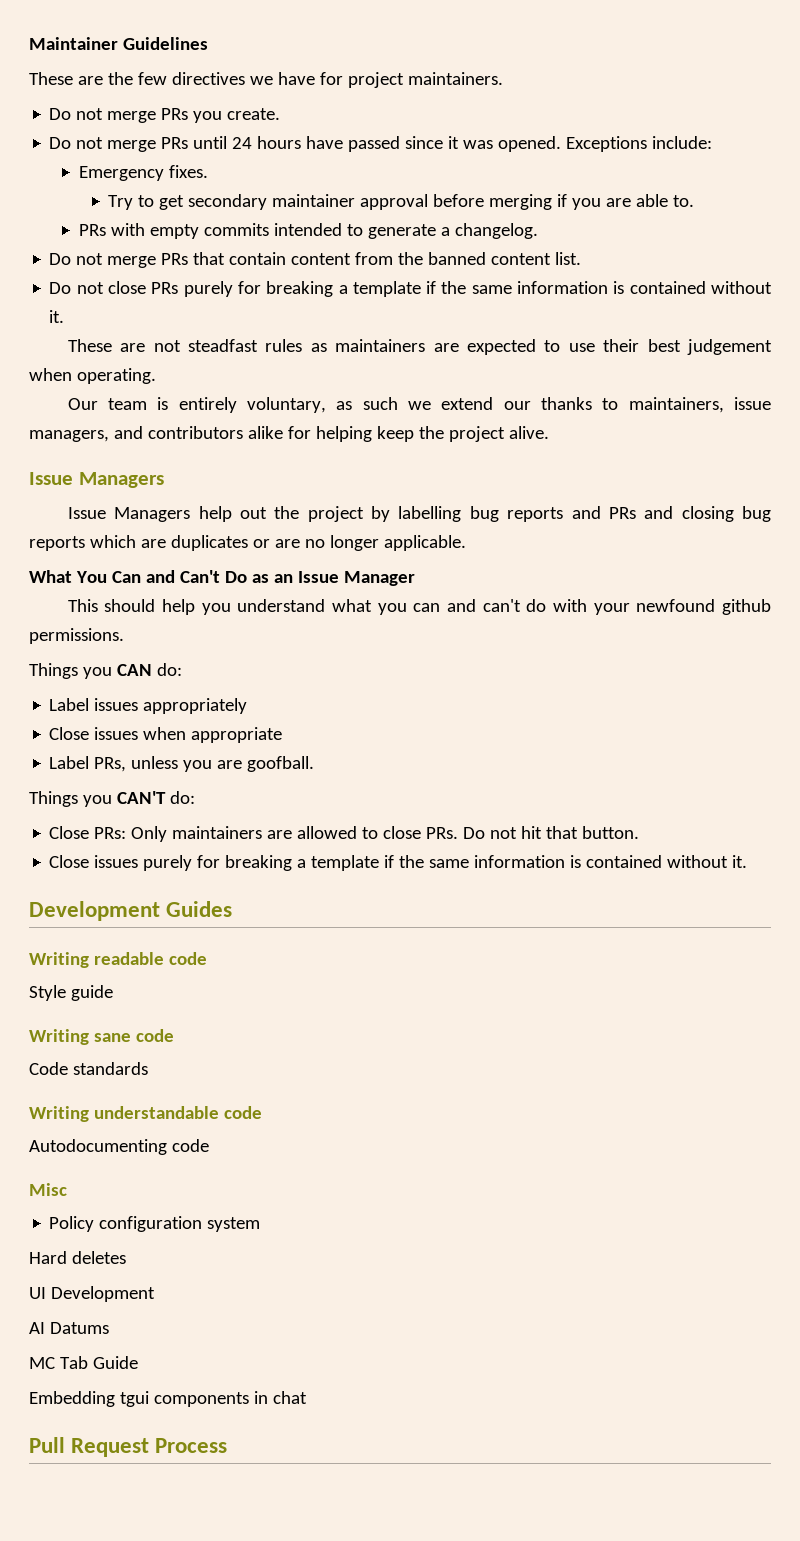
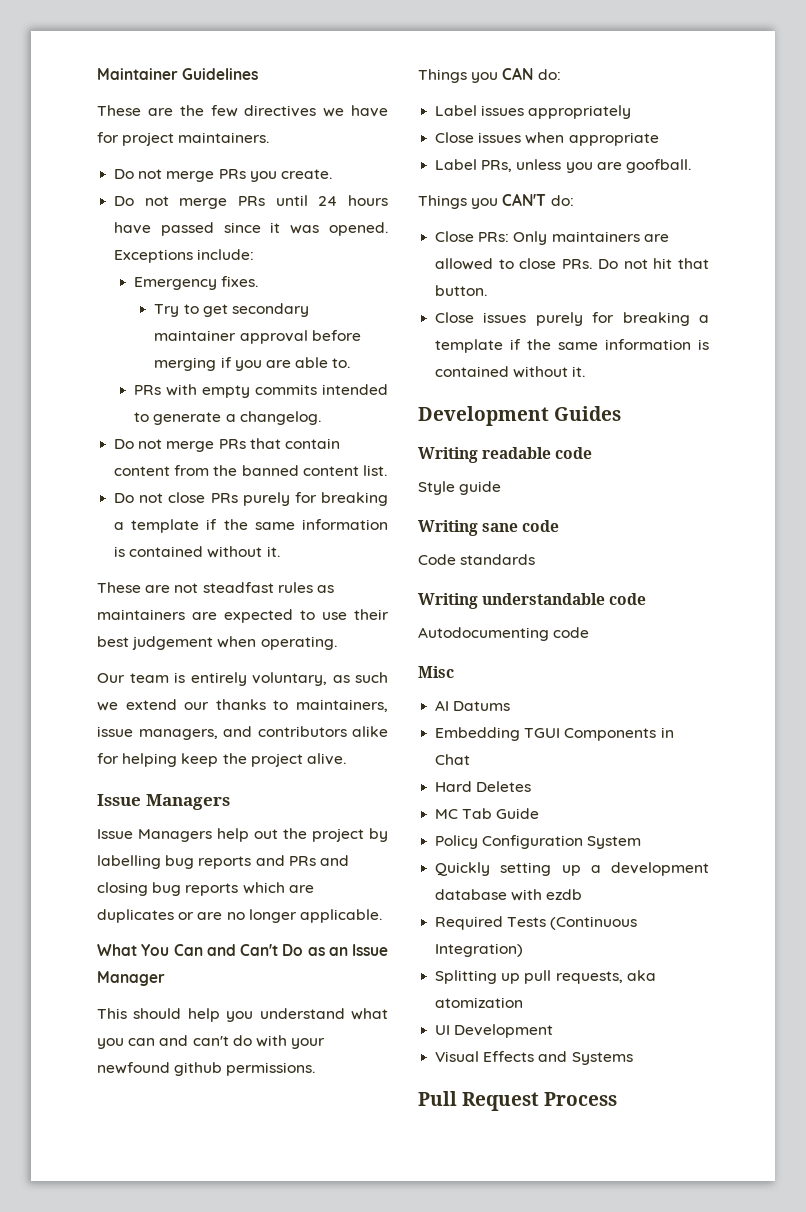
- Policy configuration system
- Hard deletes
+ AI Datums
+ Embedding TGUI Components in Chat
+ Hard Deletes
+ MC Tab Guide
+ Policy Configuration System
+ Quickly setting up a development database with ezdb
+ Required Tests (Continuous Integration)
+ Splitting up pull requests, aka atomization
  UI Development
- AI Datums
- MC Tab Guide
- Embedding tgui components in chat
+ Visual Effects and Systems

